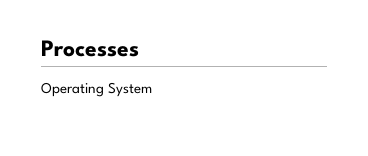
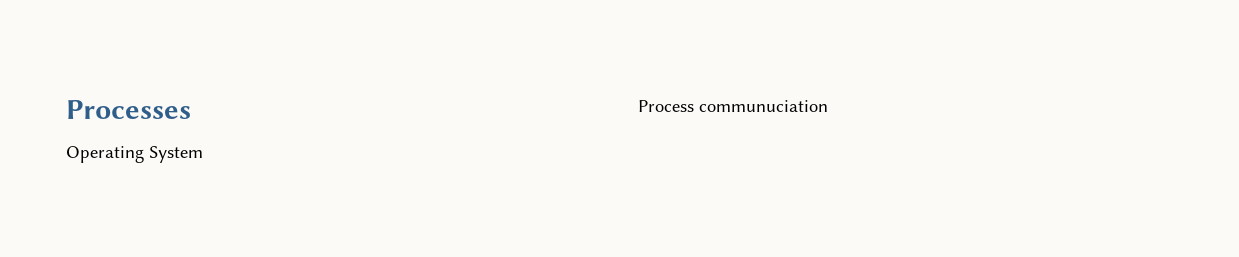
+ Process communuciation

